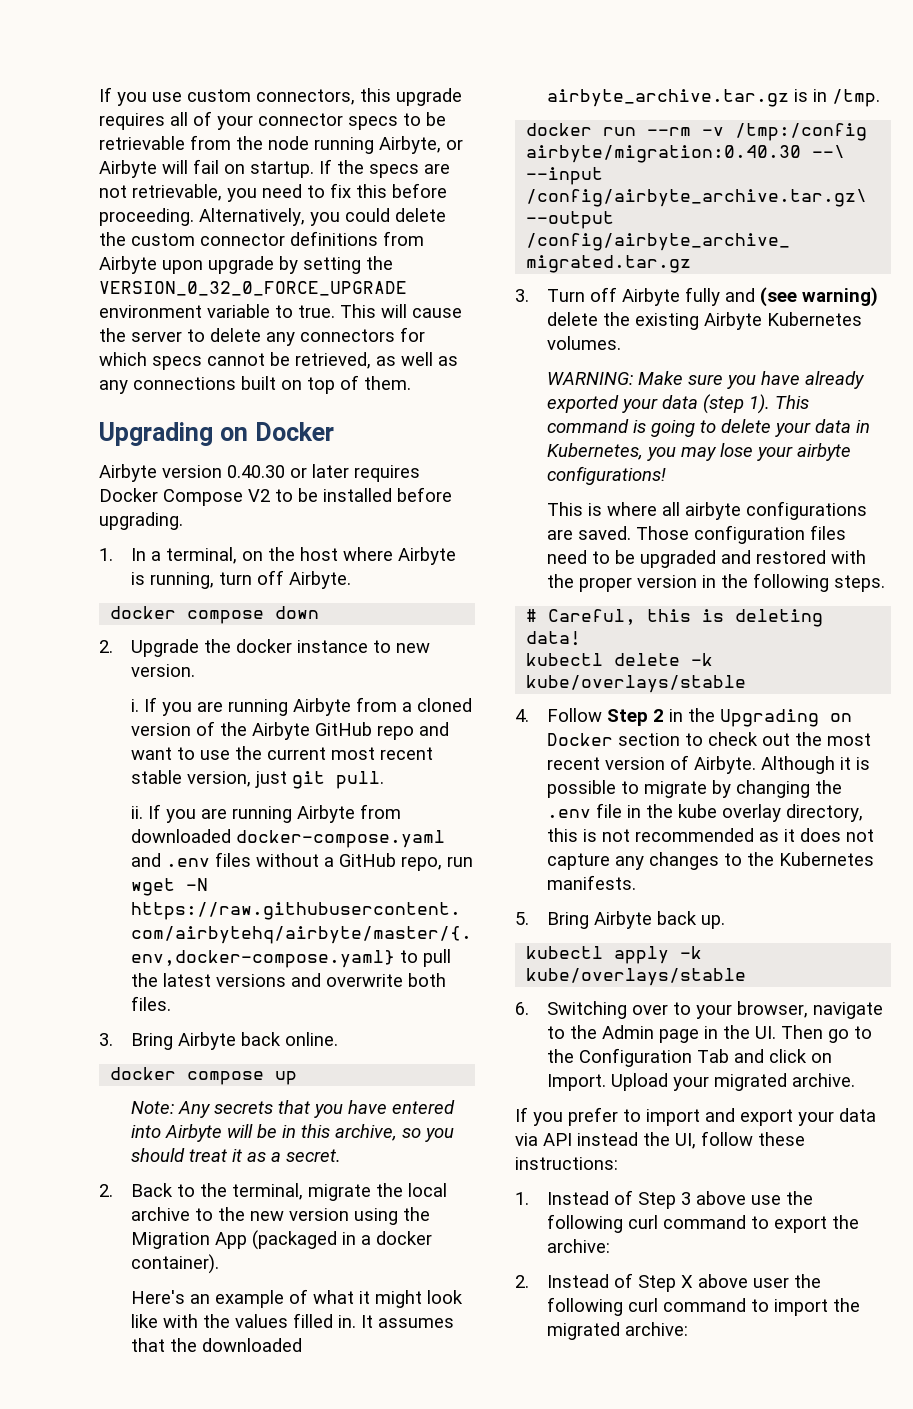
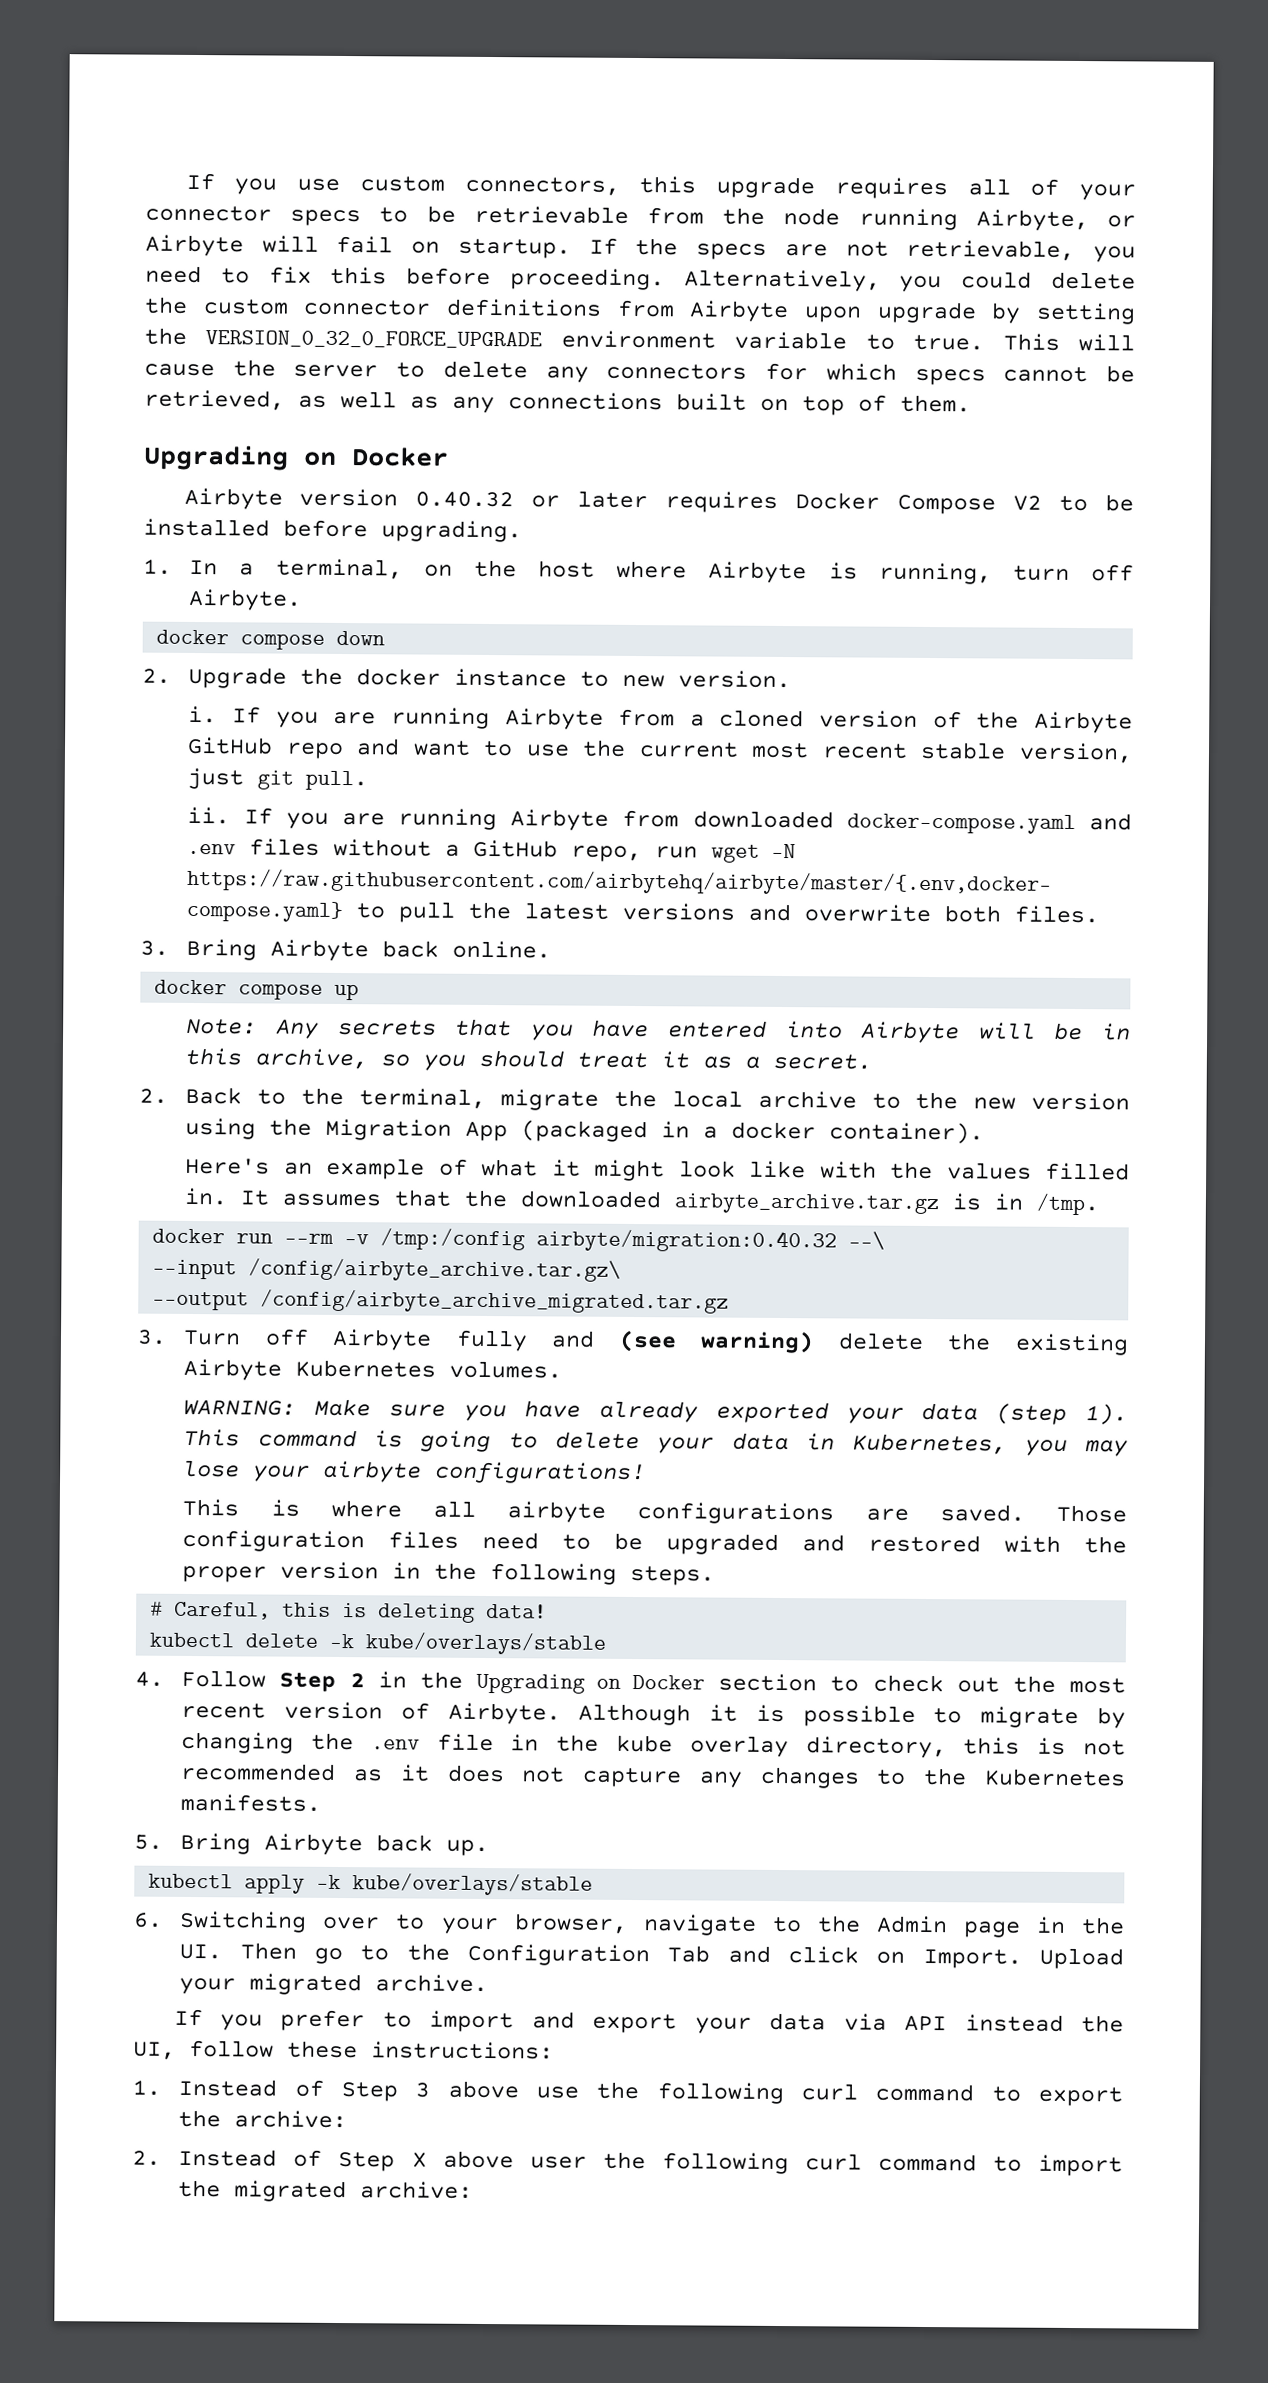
- Airbyte version 0.40.30 or later requires Docker Compose V2 to be installed before upgrading.
+ Airbyte version 0.40.32 or later requires Docker Compose V2 to be installed before upgrading.
- docker run --rm -v /tmp:/config airbyte/migration:0.40.30 --\
+ docker run --rm -v /tmp:/config airbyte/migration:0.40.32 --\

